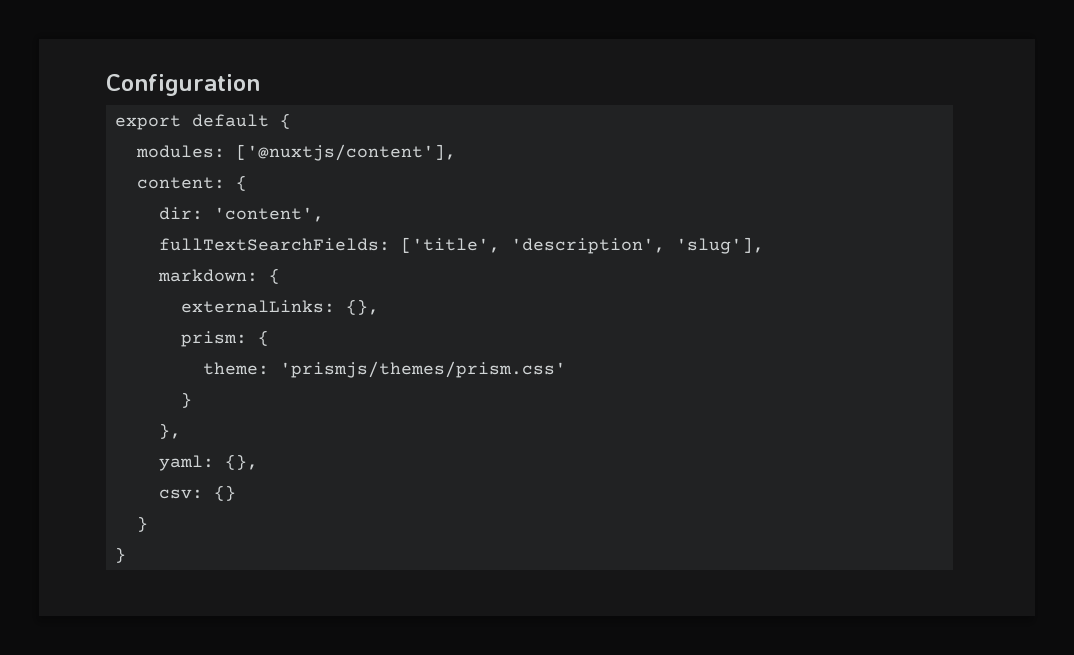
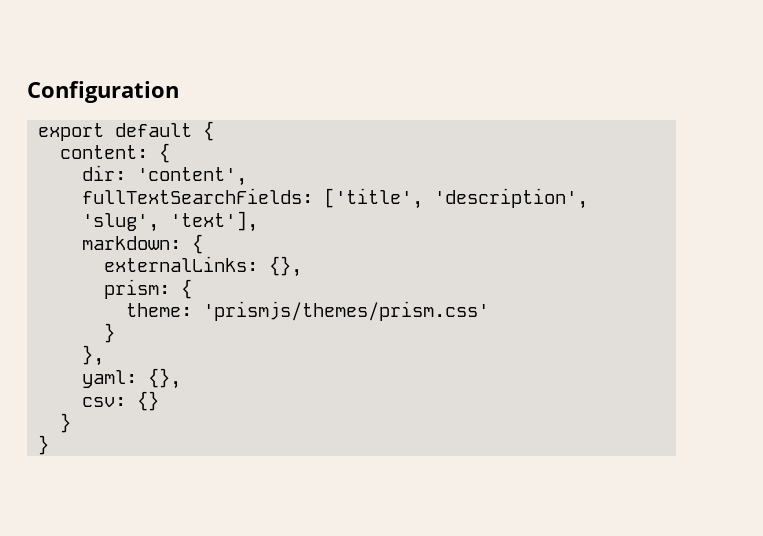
- modules: ['@nuxtjs/content'],
- fullTextSearchFields: ['title', 'description', 'slug'],
+ fullTextSearchFields: ['title', 'description', 'slug', 'text'],

